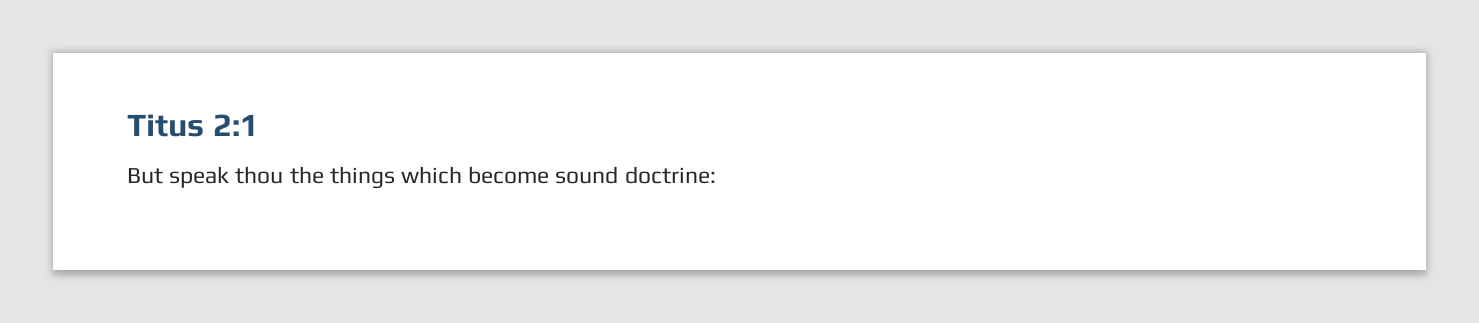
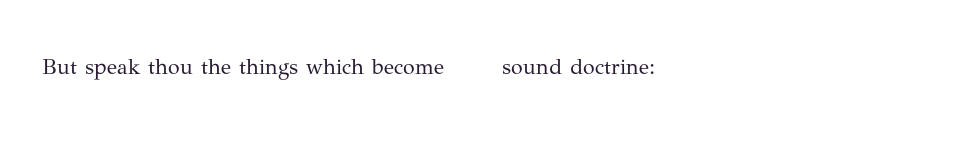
- Titus 2:1

